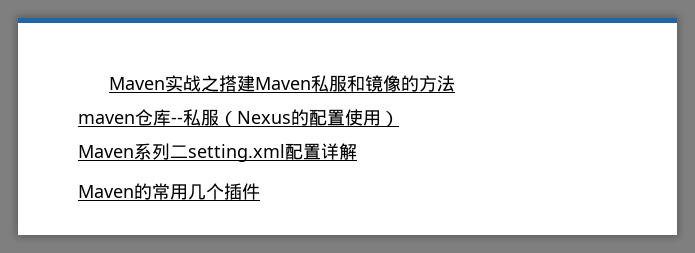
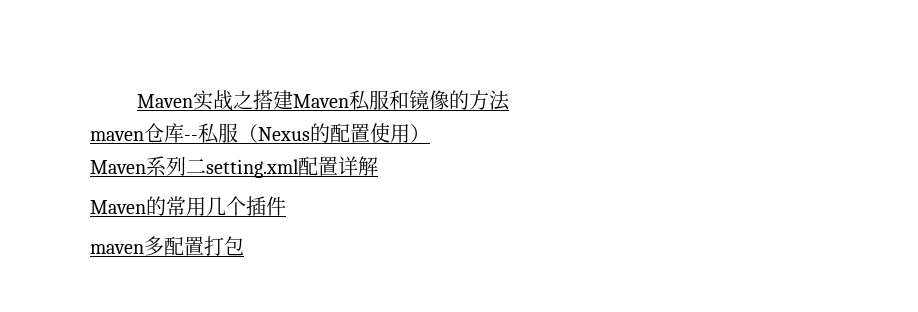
+ maven多配置打包

